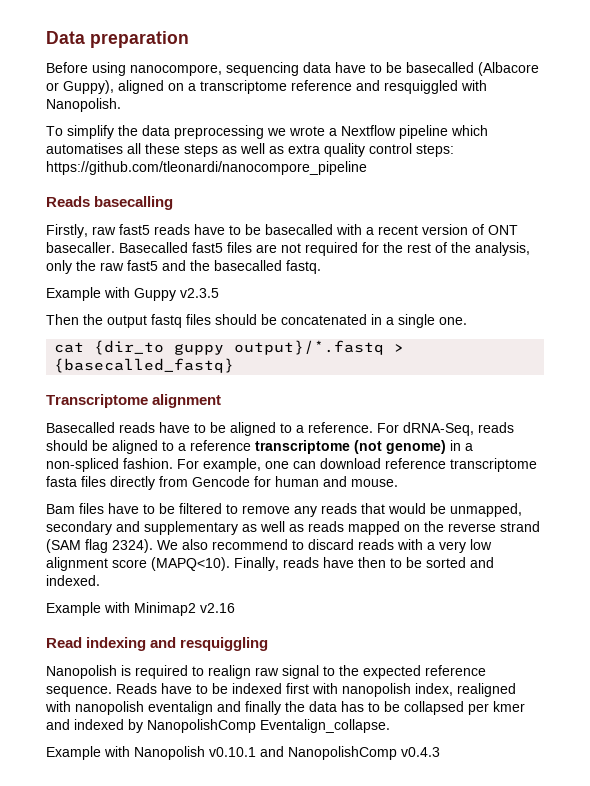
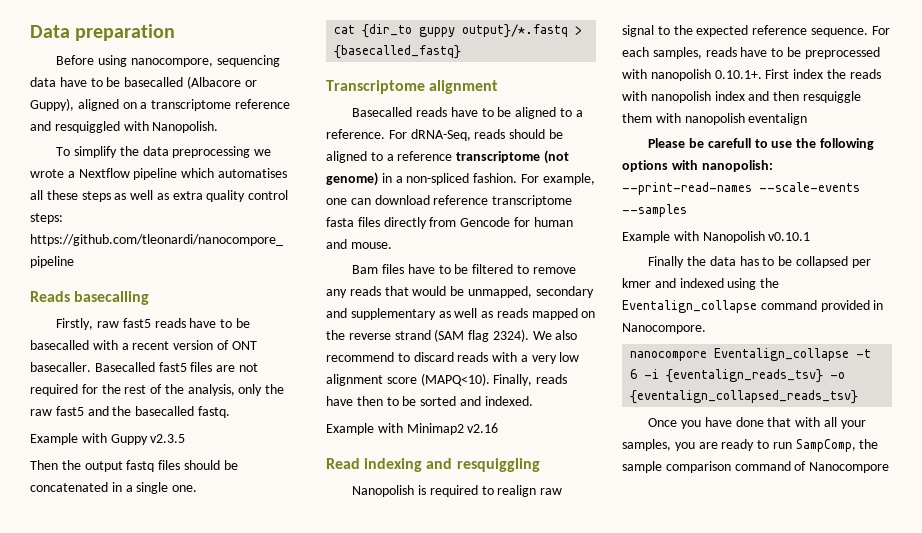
- Reads have to be indexed first with nanopolish index, realigned with nanopolish eventalign and finally the data has to be collapsed per kmer and indexed by NanopolishComp Eventalign_collapse.
- Example with Nanopolish v0.10.1 and NanopolishComp v0.4.3
+ For each samples, reads have to be preprocessed with nanopolish 0.10.1+. First index the reads with nanopolish index and then resquiggle them with nanopolish eventalign
+ Please be carefull to use the following options with nanopolish: --print-read-names --scale-events --samples
+ Example with Nanopolish v0.10.1
+ Finally the data has to be collapsed per kmer and indexed using the Eventalign_collapse command provided in Nanocompore.
+ nanocompore Eventalign_collapse -t 6 -i {eventalign_reads_tsv} -o {eventalign_collapsed_reads_tsv}
+ Once you have done that with all your samples, you are ready to run SampComp, the sample comparison command of Nanocompore

